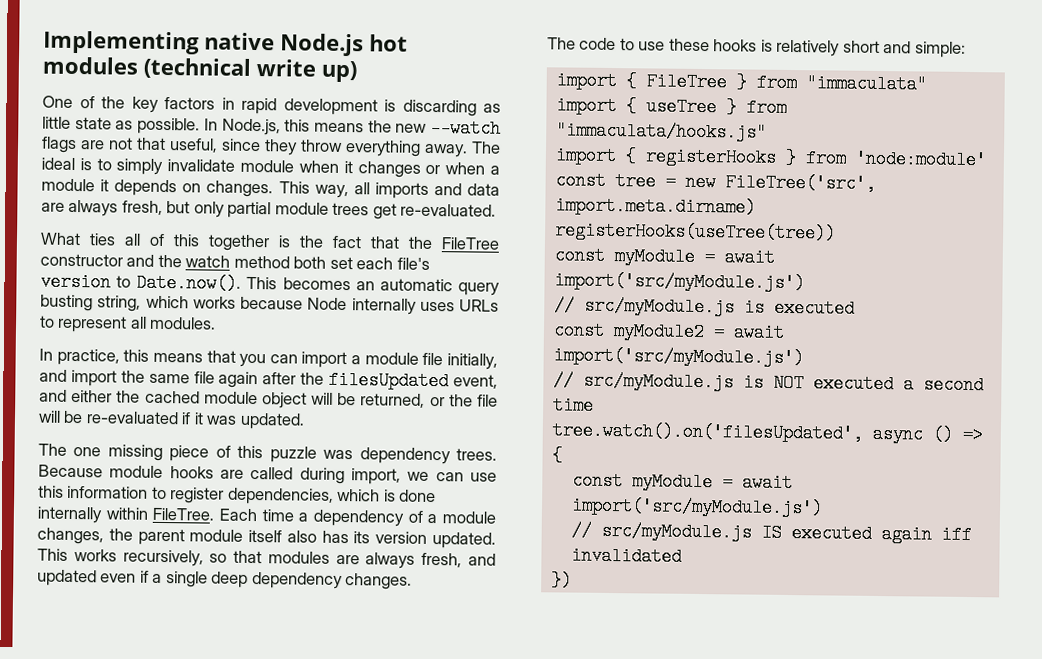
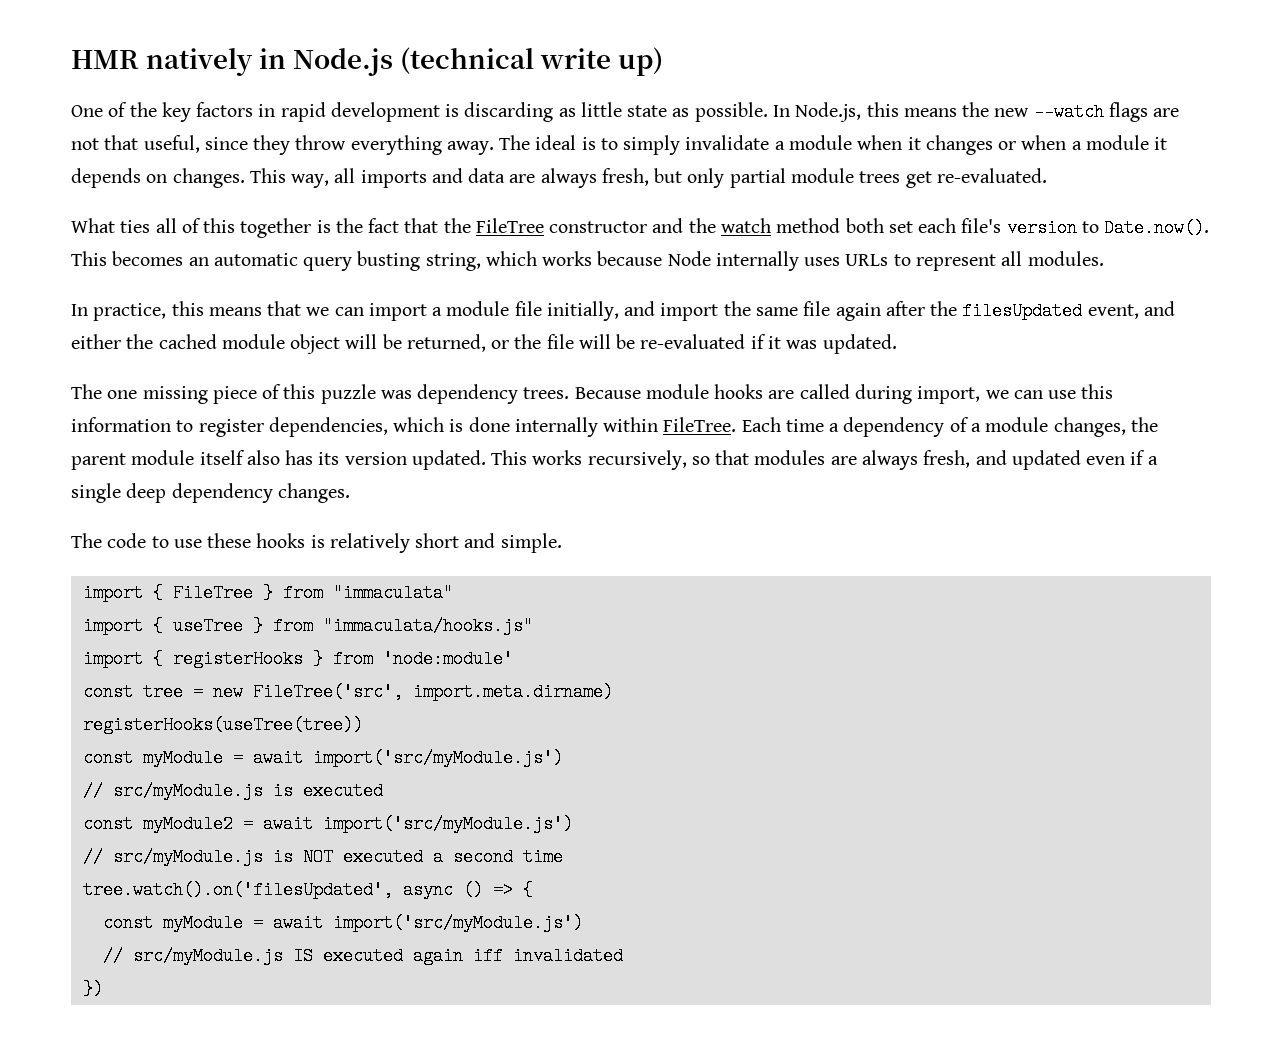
- Implementing native Node.js hot modules (technical write up)
+ HMR natively in Node.js (technical write up)
- The ideal is to simply invalidate module when it changes or when a module it depends on changes.
+ The ideal is to simply invalidate a module when it changes or when a module it depends on changes.
- In practice, this means that you can import a module file initially, and import the same file again after the filesUpdated event, and either the cached module object will be returned, or the file will be re-evaluated if it was updated.
+ In practice, this means that we can import a module file initially, and import the same file again after the filesUpdated event, and either the cached module object will be returned, or the file will be re-evaluated if it was updated.
- The code to use these hooks is relatively short and simple:
+ The code to use these hooks is relatively short and simple.

